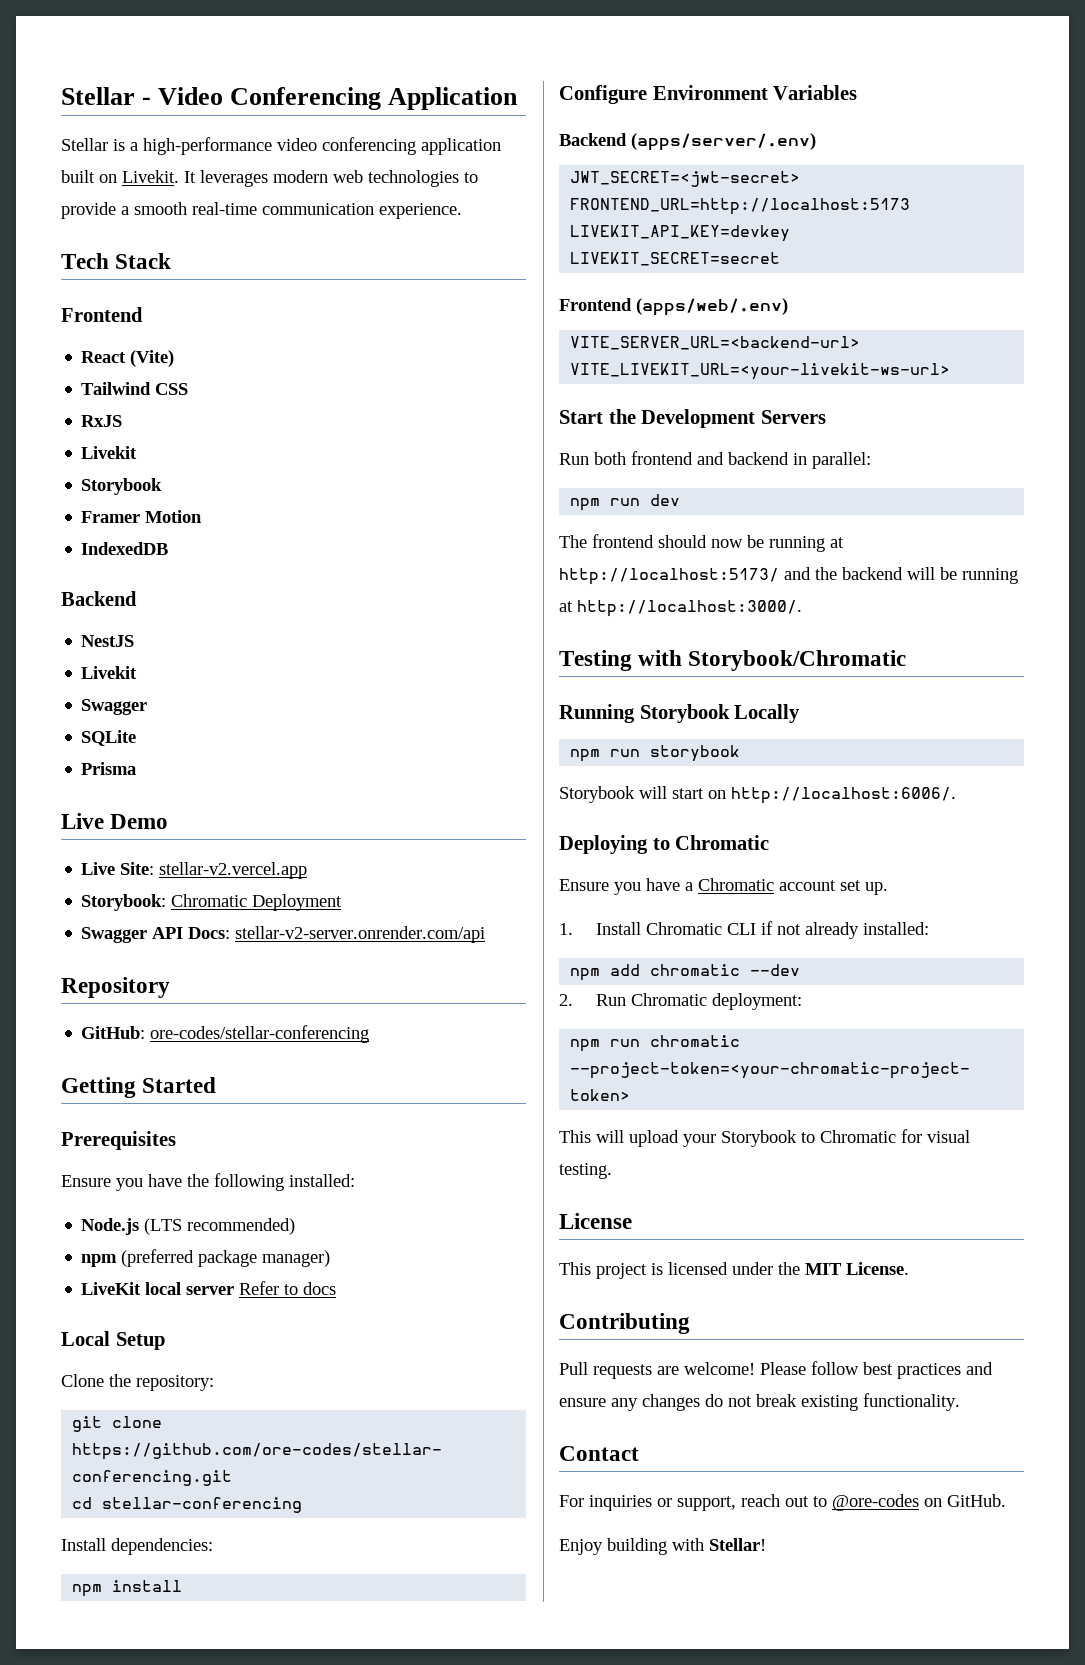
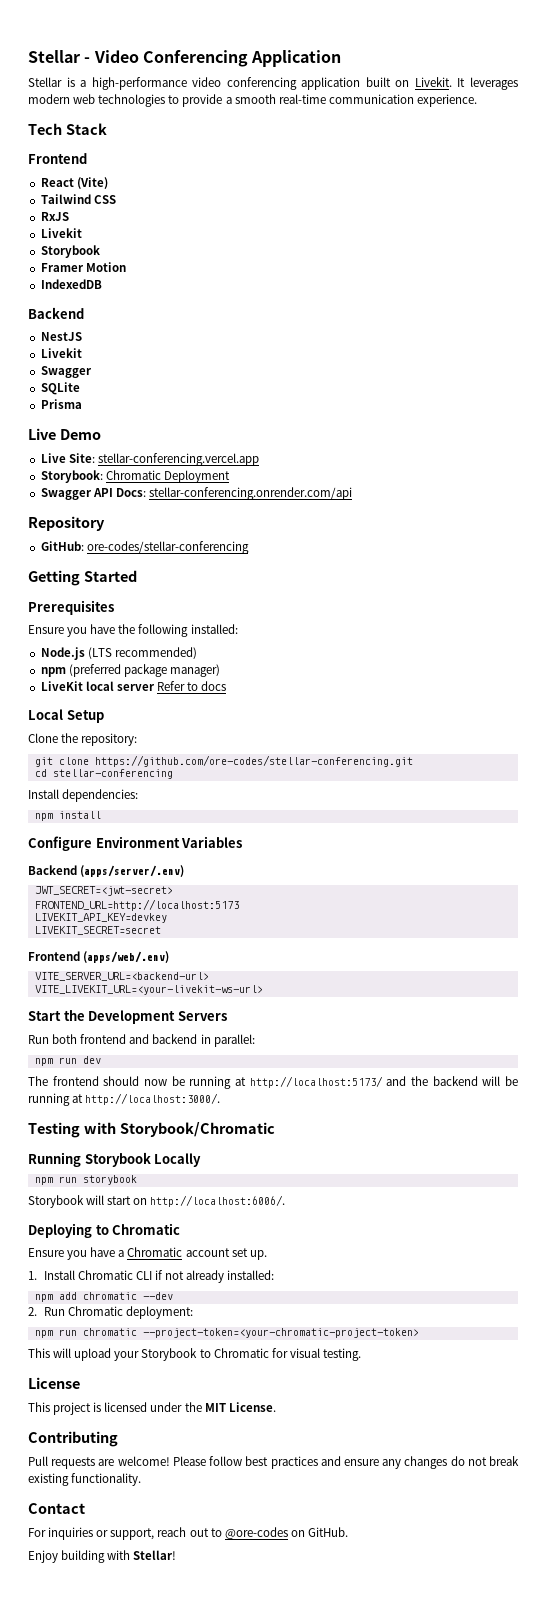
- Live Site: stellar-v2.vercel.app
+ Live Site: stellar-conferencing.vercel.app
- Swagger API Docs: stellar-v2-server.onrender.com/api
+ Swagger API Docs: stellar-conferencing.onrender.com/api

